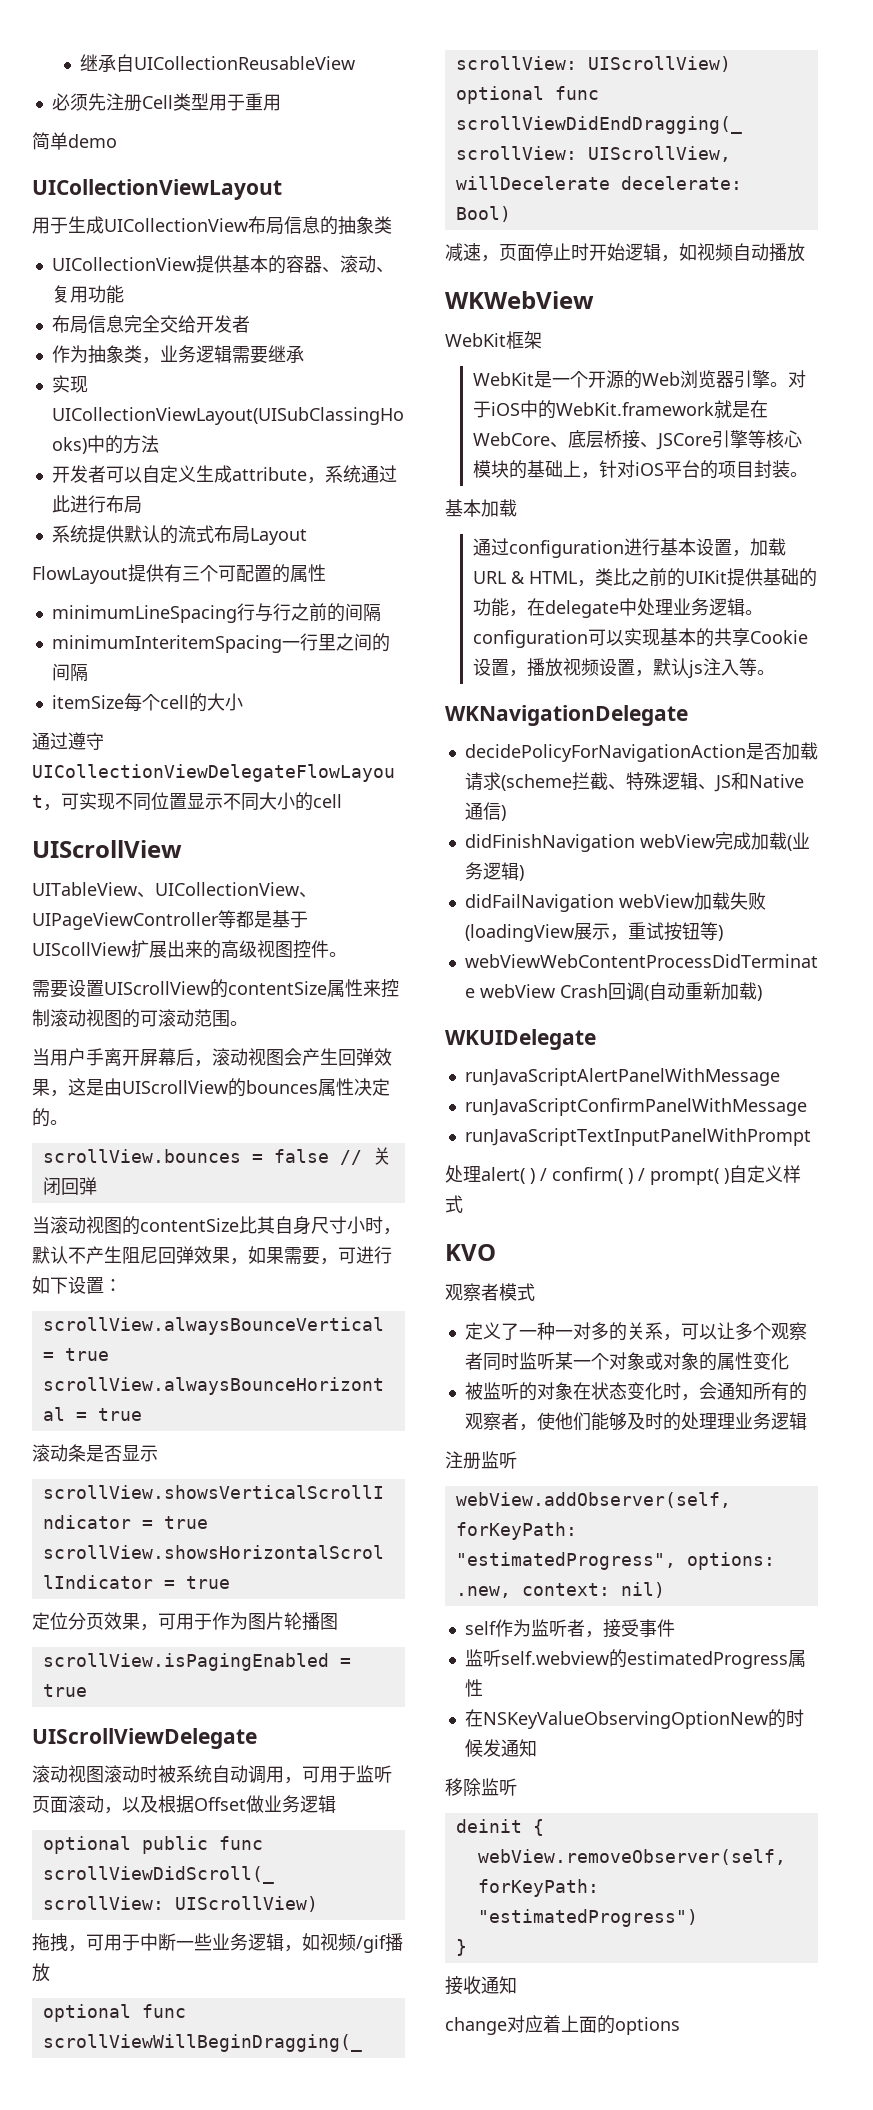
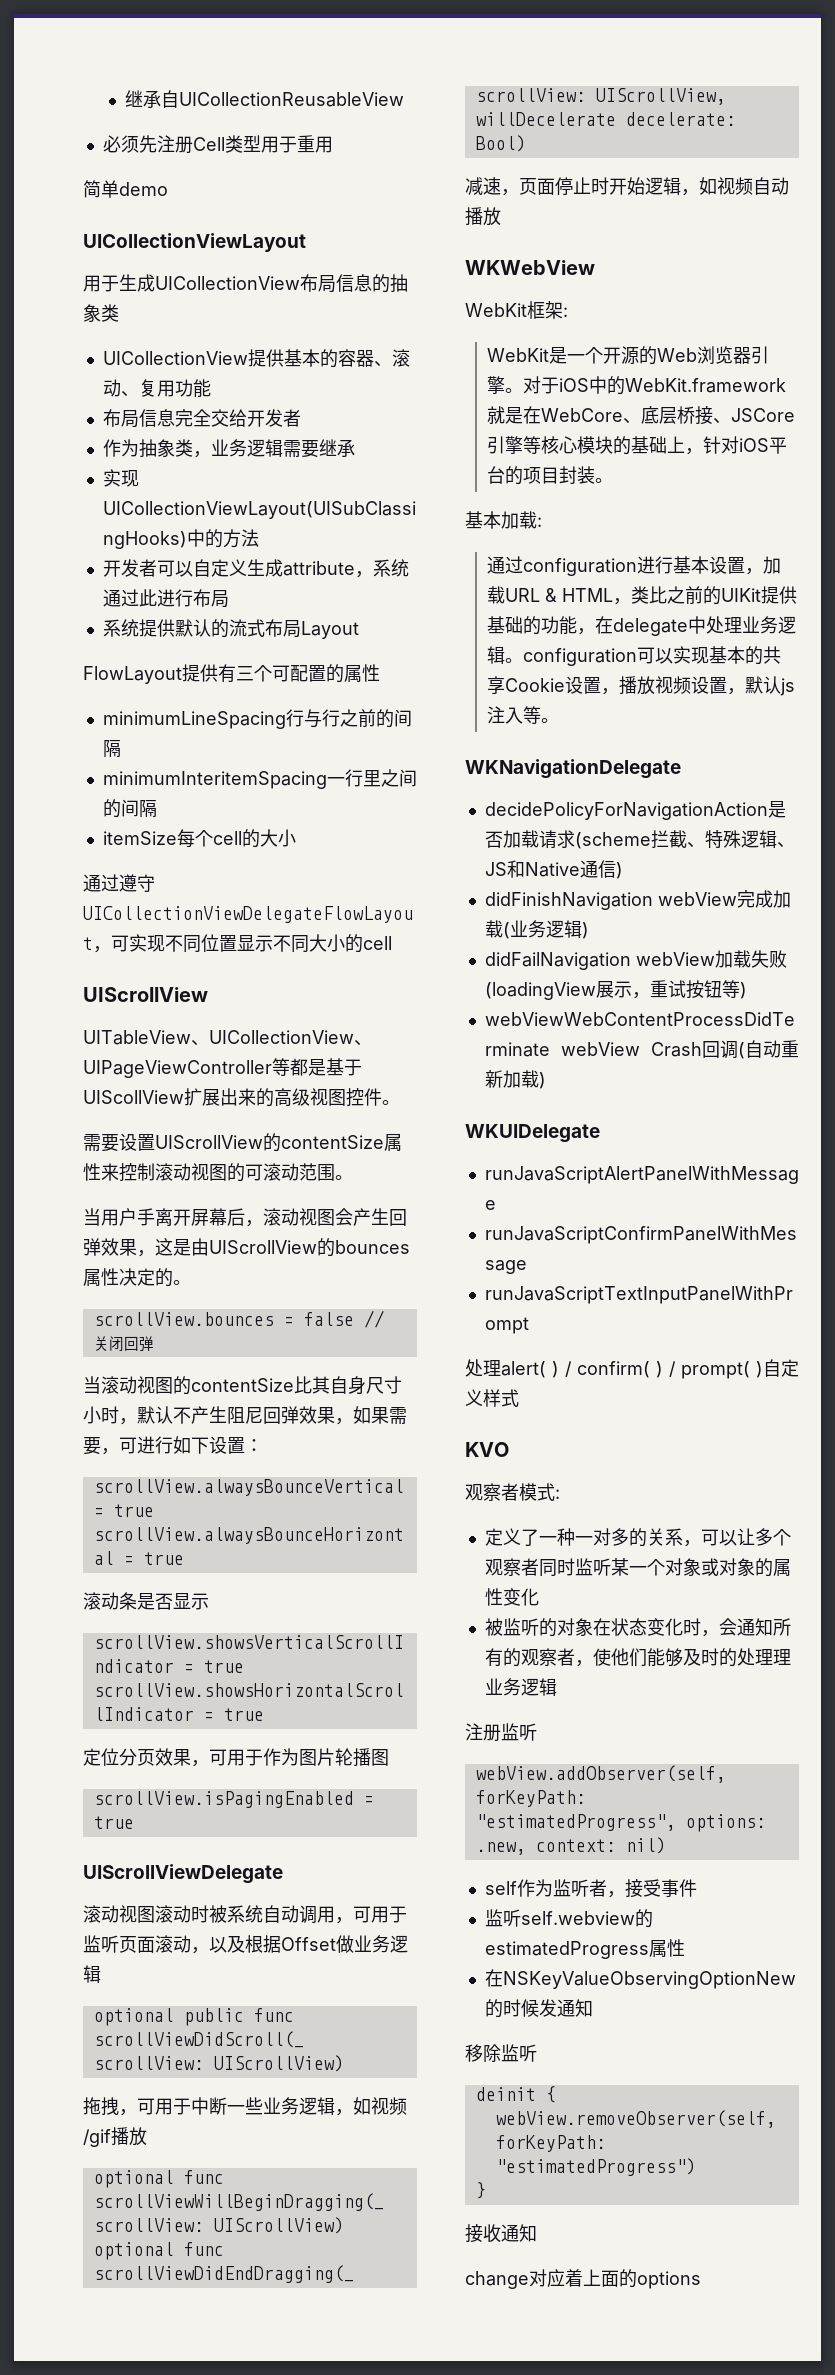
- WebKit框架
+ WebKit框架:
- 基本加载
+ 基本加载:
- 观察者模式
+ 观察者模式:

